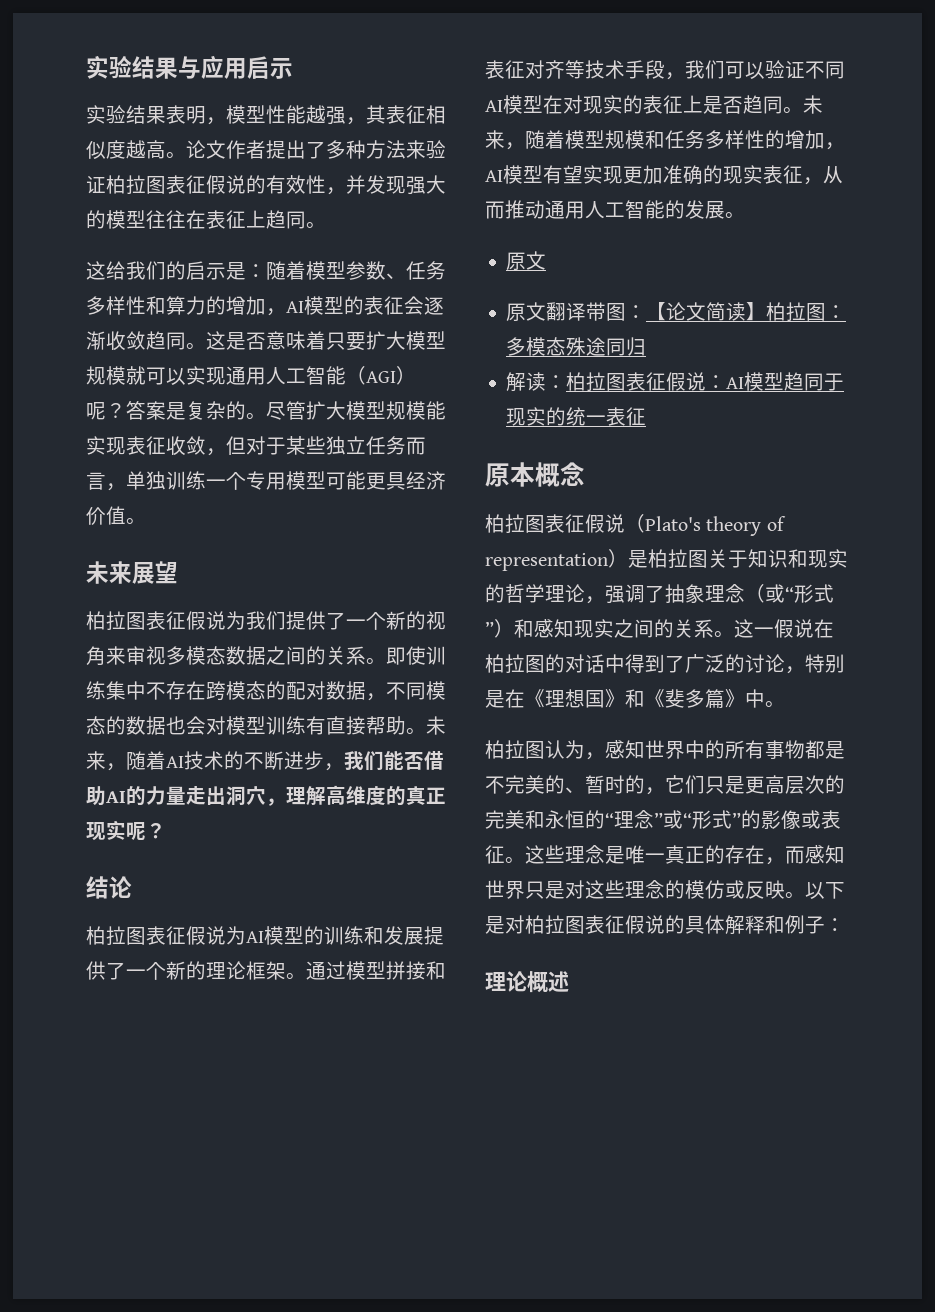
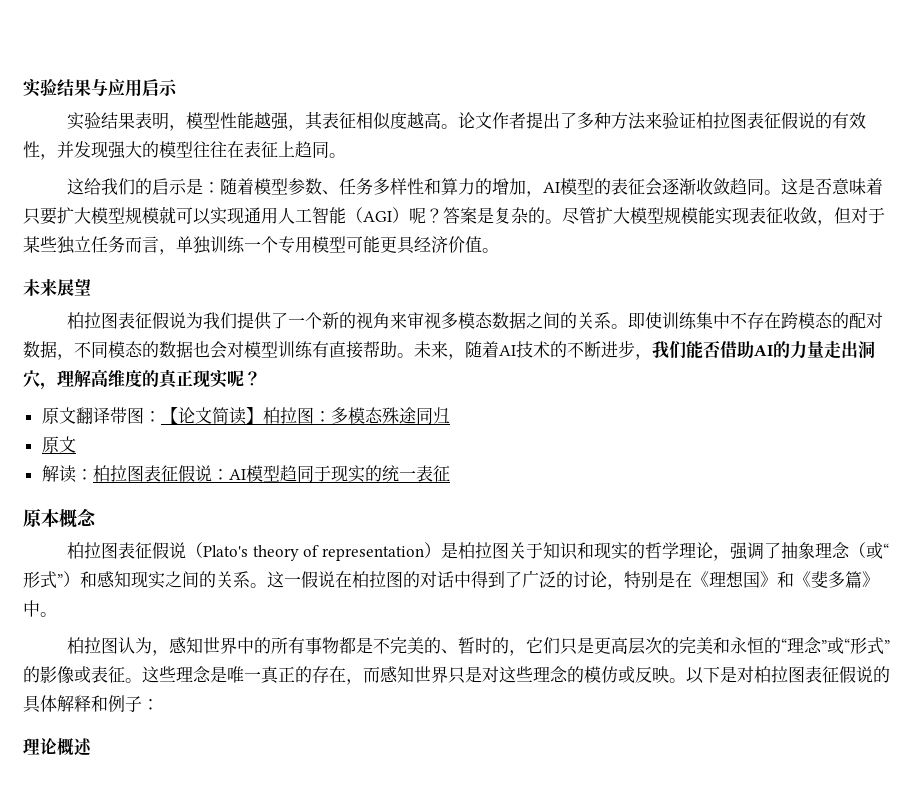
- 结论
- 柏拉图表征假说为AI模型的训练和发展提供了一个新的理论框架。通过模型拼接和表征对齐等技术手段，我们可以验证不同AI模型在对现实的表征上是否趋同。未来，随着模型规模和任务多样性的增加，AI模型有望实现更加准确的现实表征，从而推动通用人工智能的发展。
- 原文
  原文翻译带图：【论文简读】柏拉图：多模态殊途同归
+ 原文

